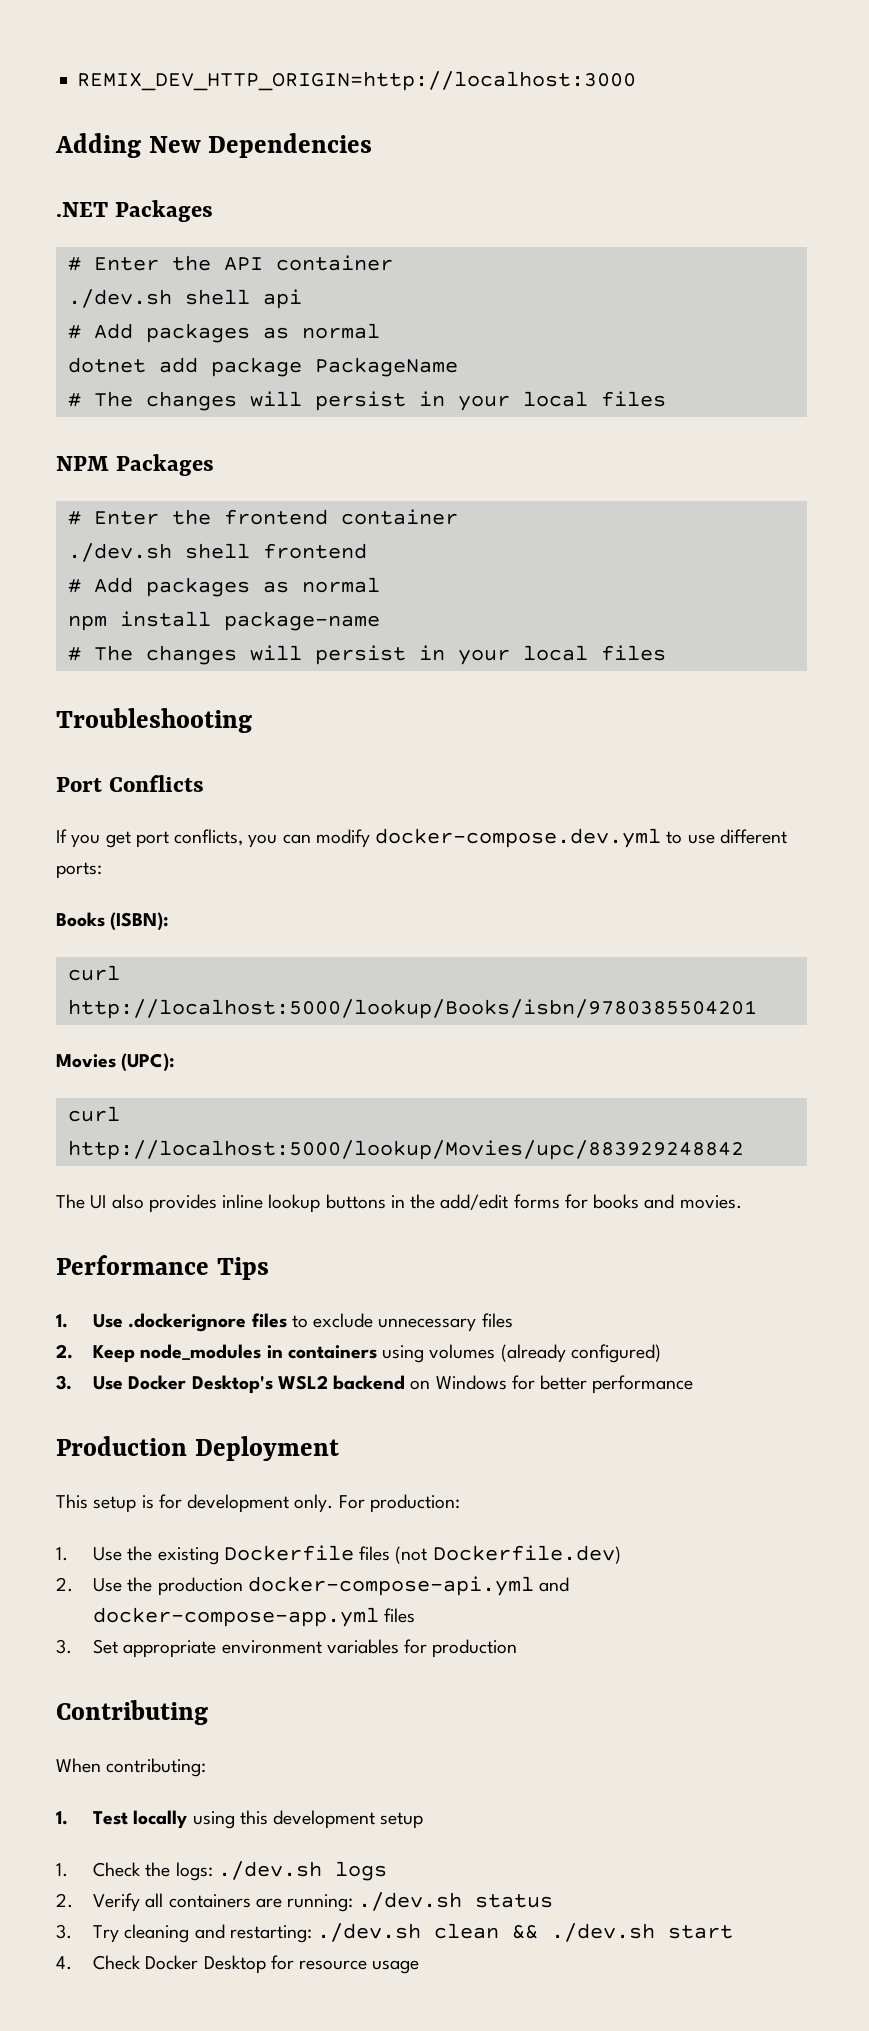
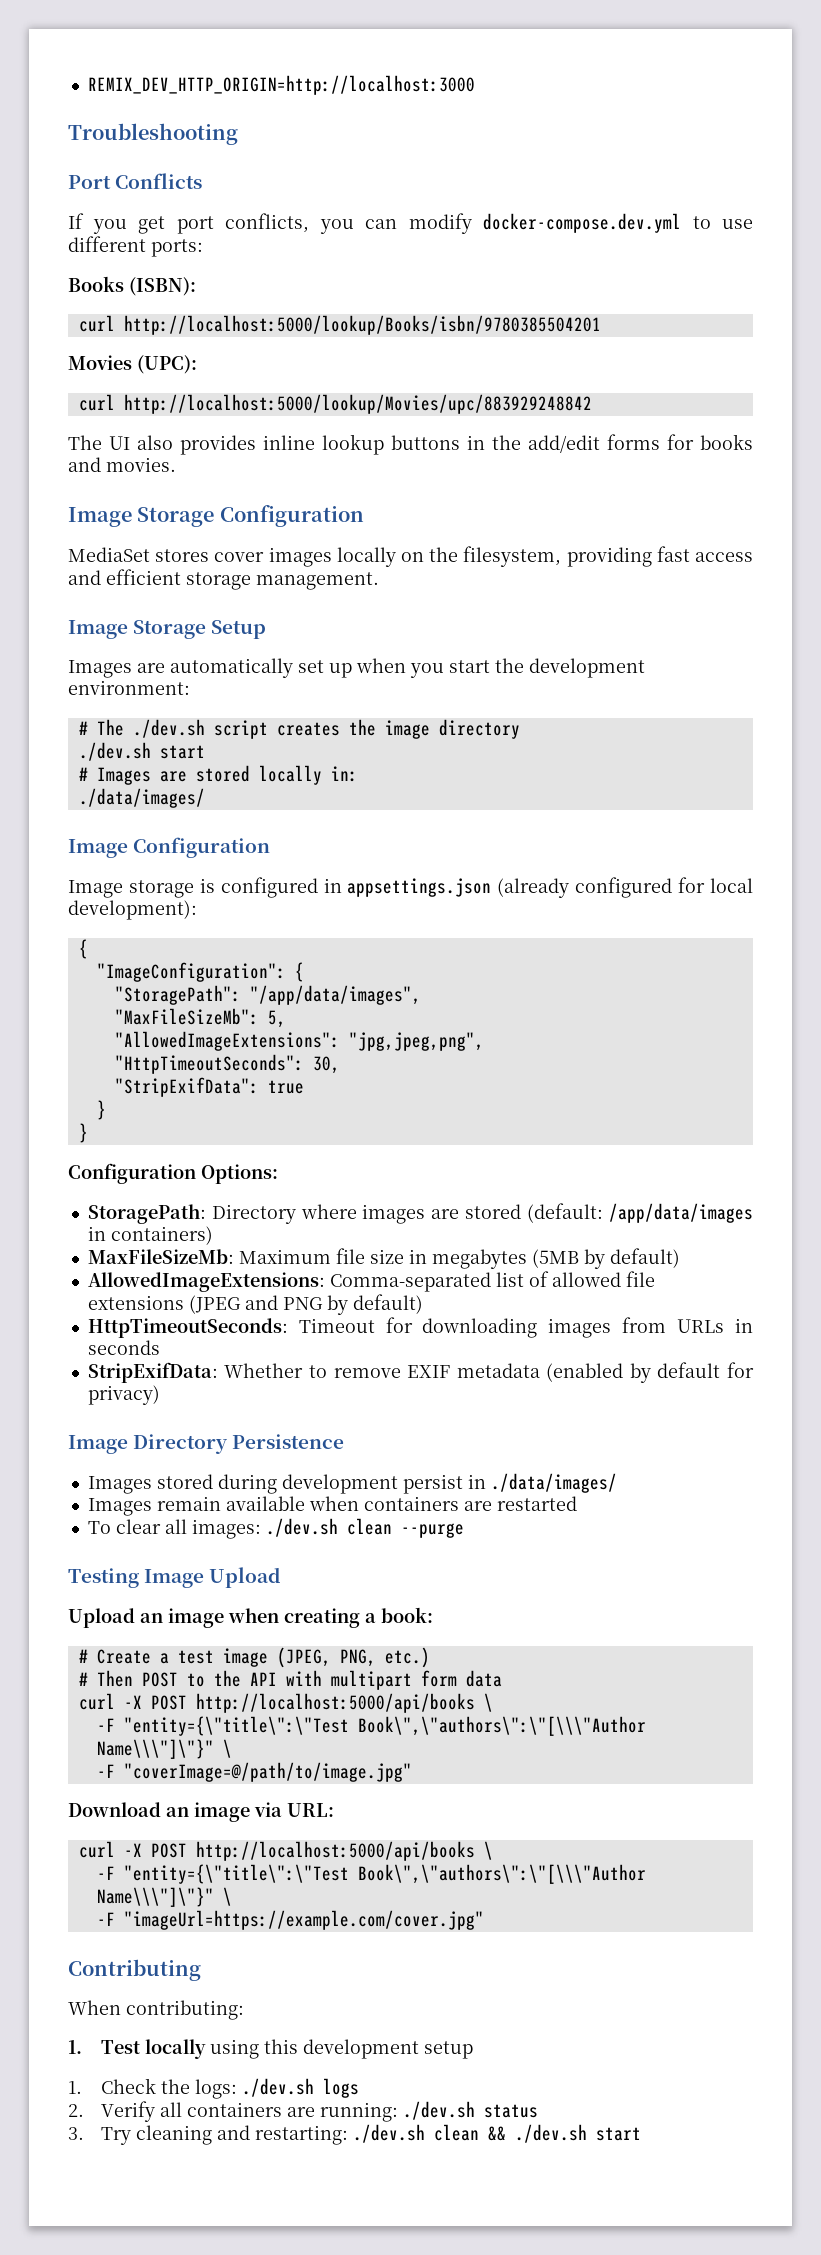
- Adding New Dependencies
- .NET Packages
- # Enter the API container
- ./dev.sh shell api
- # Add packages as normal
- dotnet add package PackageName
- # The changes will persist in your local files
- NPM Packages
- # Enter the frontend container
- ./dev.sh shell frontend
- # Add packages as normal
- npm install package-name
- # The changes will persist in your local files
- Performance Tips
- 1. Use .dockerignore files to exclude unnecessary files
- 2. Keep node_modules in containers using volumes (already configured)
- 3. Use Docker Desktop's WSL2 backend on Windows for better performance
- Production Deployment
- This setup is for development only. For production:
- 1. Use the existing Dockerfile files (not Dockerfile.dev)
- 2. Use the production docker-compose-api.yml and docker-compose-app.yml files
- 3. Set appropriate environment variables for production
+ Image Storage Configuration
+ MediaSet stores cover images locally on the filesystem, providing fast access and efficient storage management.
+ Image Storage Setup
+ Images are automatically set up when you start the development environment:
+ # The ./dev.sh script creates the image directory
+ ./dev.sh start
+ # Images are stored locally in:
+ ./data/images/
+ Image Configuration
+ Image storage is configured in appsettings.json (already configured for local development):
+ {
+ "ImageConfiguration": {
+ "StoragePath": "/app/data/images",
+ "MaxFileSizeMb": 5,
+ "AllowedImageExtensions": "jpg,jpeg,png",
+ "HttpTimeoutSeconds": 30,
+ "StripExifData": true
+ }
+ }
+ Configuration Options:
+ StoragePath: Directory where images are stored (default: /app/data/images in containers)
+ MaxFileSizeMb: Maximum file size in megabytes (5MB by default)
+ AllowedImageExtensions: Comma-separated list of allowed file extensions (JPEG and PNG by default)
+ HttpTimeoutSeconds: Timeout for downloading images from URLs in seconds
+ StripExifData: Whether to remove EXIF metadata (enabled by default for privacy)
+ Image Directory Persistence
+ Images stored during development persist in ./data/images/
+ Images remain available when containers are restarted
+ To clear all images: ./dev.sh clean --purge
+ Testing Image Upload
+ Upload an image when creating a book:
+ # Create a test image (JPEG, PNG, etc.)
+ # Then POST to the API with multipart form data
+ curl -X POST http://localhost:5000/api/books \
+ -F "entity={\"title\":\"Test Book\",\"authors\":\"[\\\"Author Name\\\"]\"}" \
+ -F "coverImage=@/path/to/image.jpg"
+ Download an image via URL:
+ curl -X POST http://localhost:5000/api/books \
+ -F "entity={\"title\":\"Test Book\",\"authors\":\"[\\\"Author Name\\\"]\"}" \
+ -F "imageUrl=https://example.com/cover.jpg"
- 4. Check Docker Desktop for resource usage

